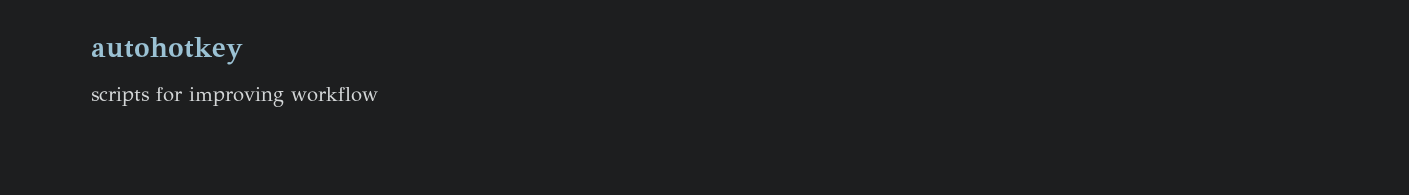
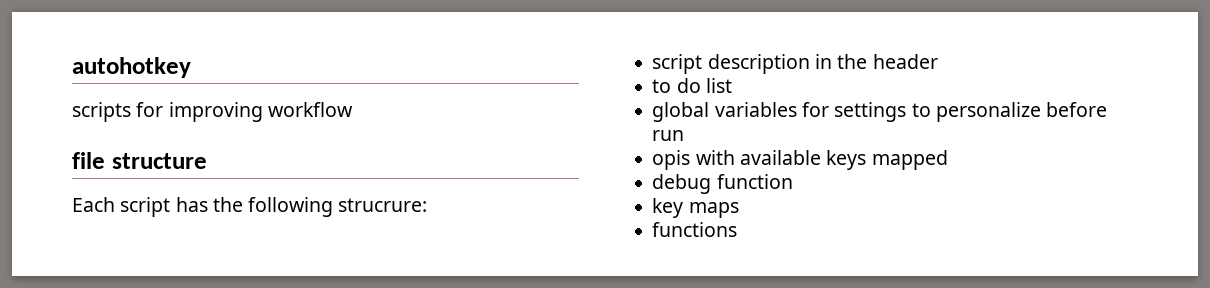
+ file structure
+ Each script has the following strucrure:
+ script description in the header
+ to do list
+ global variables for settings to personalize before run
+ opis with available keys mapped
+ debug function
+ key maps
+ functions

